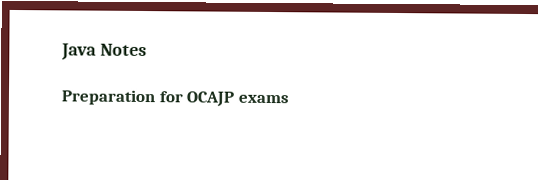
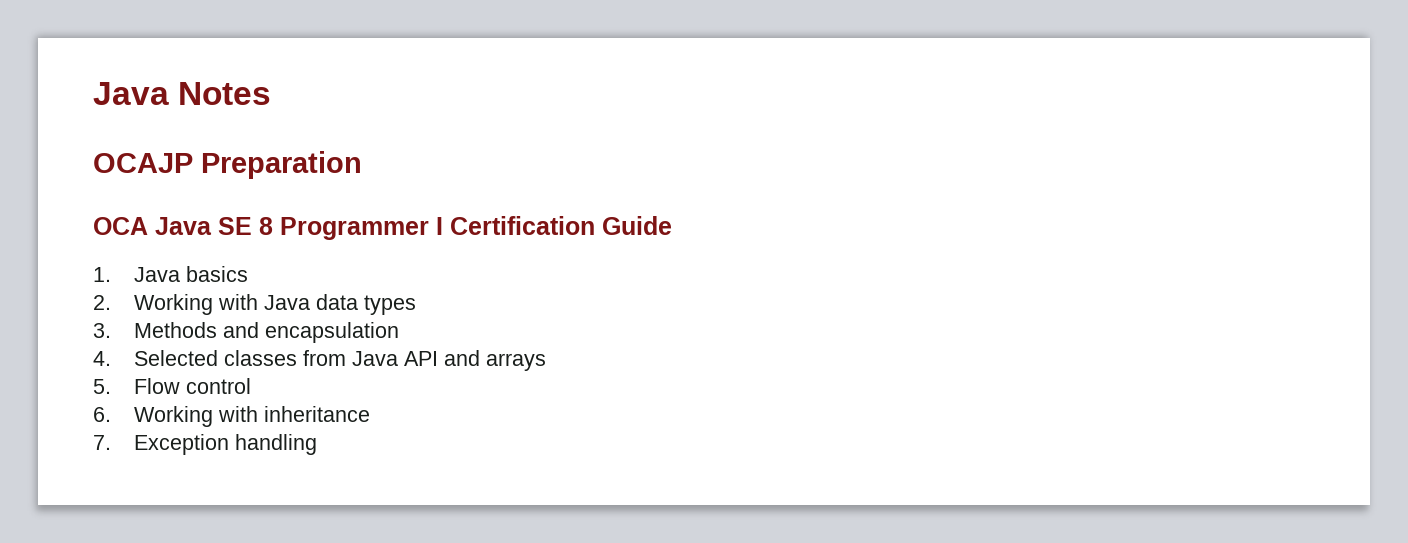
- Preparation for OCAJP exams
+ OCAJP Preparation
+ OCA Java SE 8 Programmer I Certification Guide
+ 1. Java basics
+ 2. Working with Java data types
+ 3. Methods and encapsulation
+ 4. Selected classes from Java API and arrays
+ 5. Flow control
+ 6. Working with inheritance
+ 7. Exception handling

